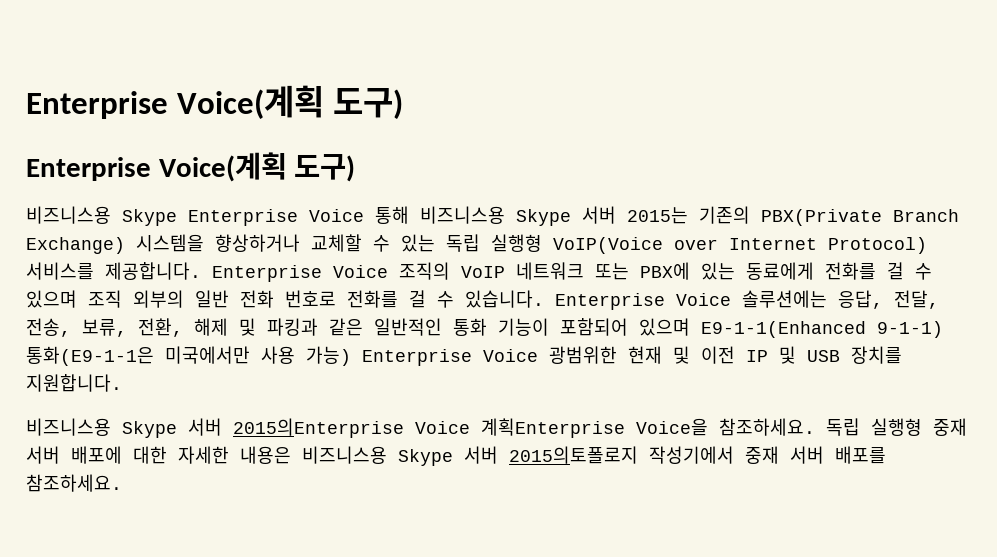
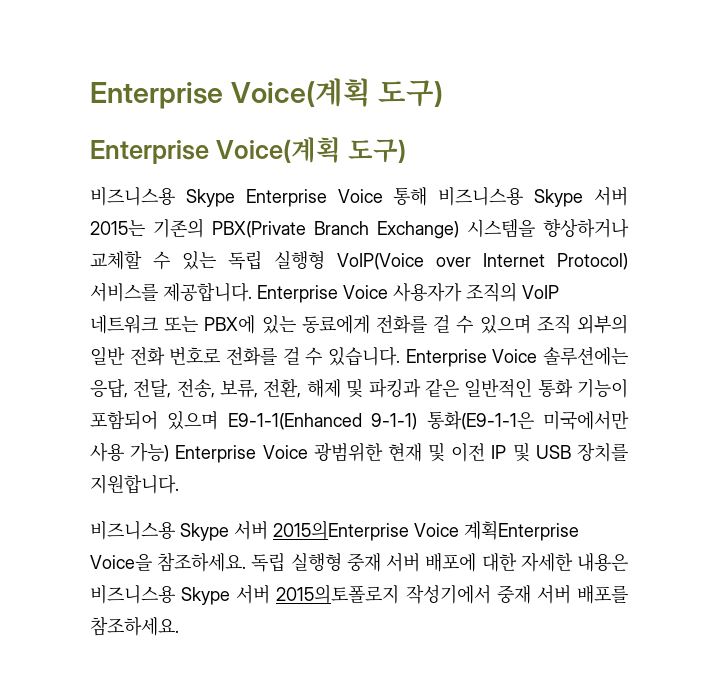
- Enterprise Voice 조직의 VoIP 네트워크 또는 PBX에 있는 동료에게 전화를 걸 수 있으며 조직 외부의 일반 전화 번호로 전화를 걸 수 있습니다.
+ Enterprise Voice 사용자가 조직의 VoIP 네트워크 또는 PBX에 있는 동료에게 전화를 걸 수 있으며 조직 외부의 일반 전화 번호로 전화를 걸 수 있습니다.

